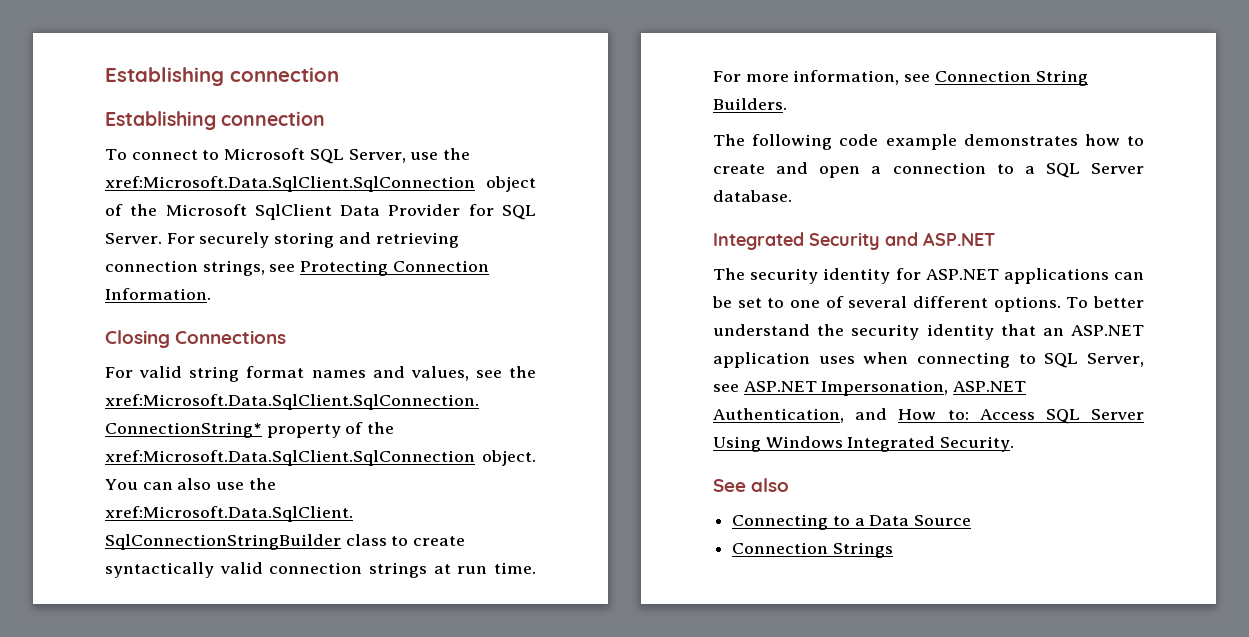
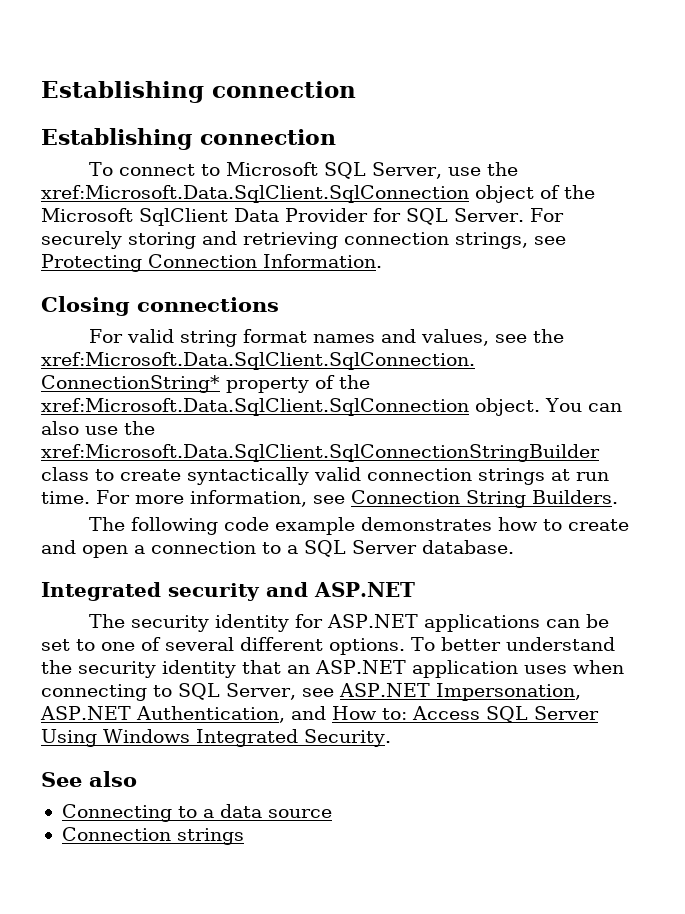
- Closing Connections
+ Closing connections
- Integrated Security and ASP.NET
+ Integrated security and ASP.NET
- Connecting to a Data Source
- Connection Strings
+ Connecting to a data source
+ Connection strings

